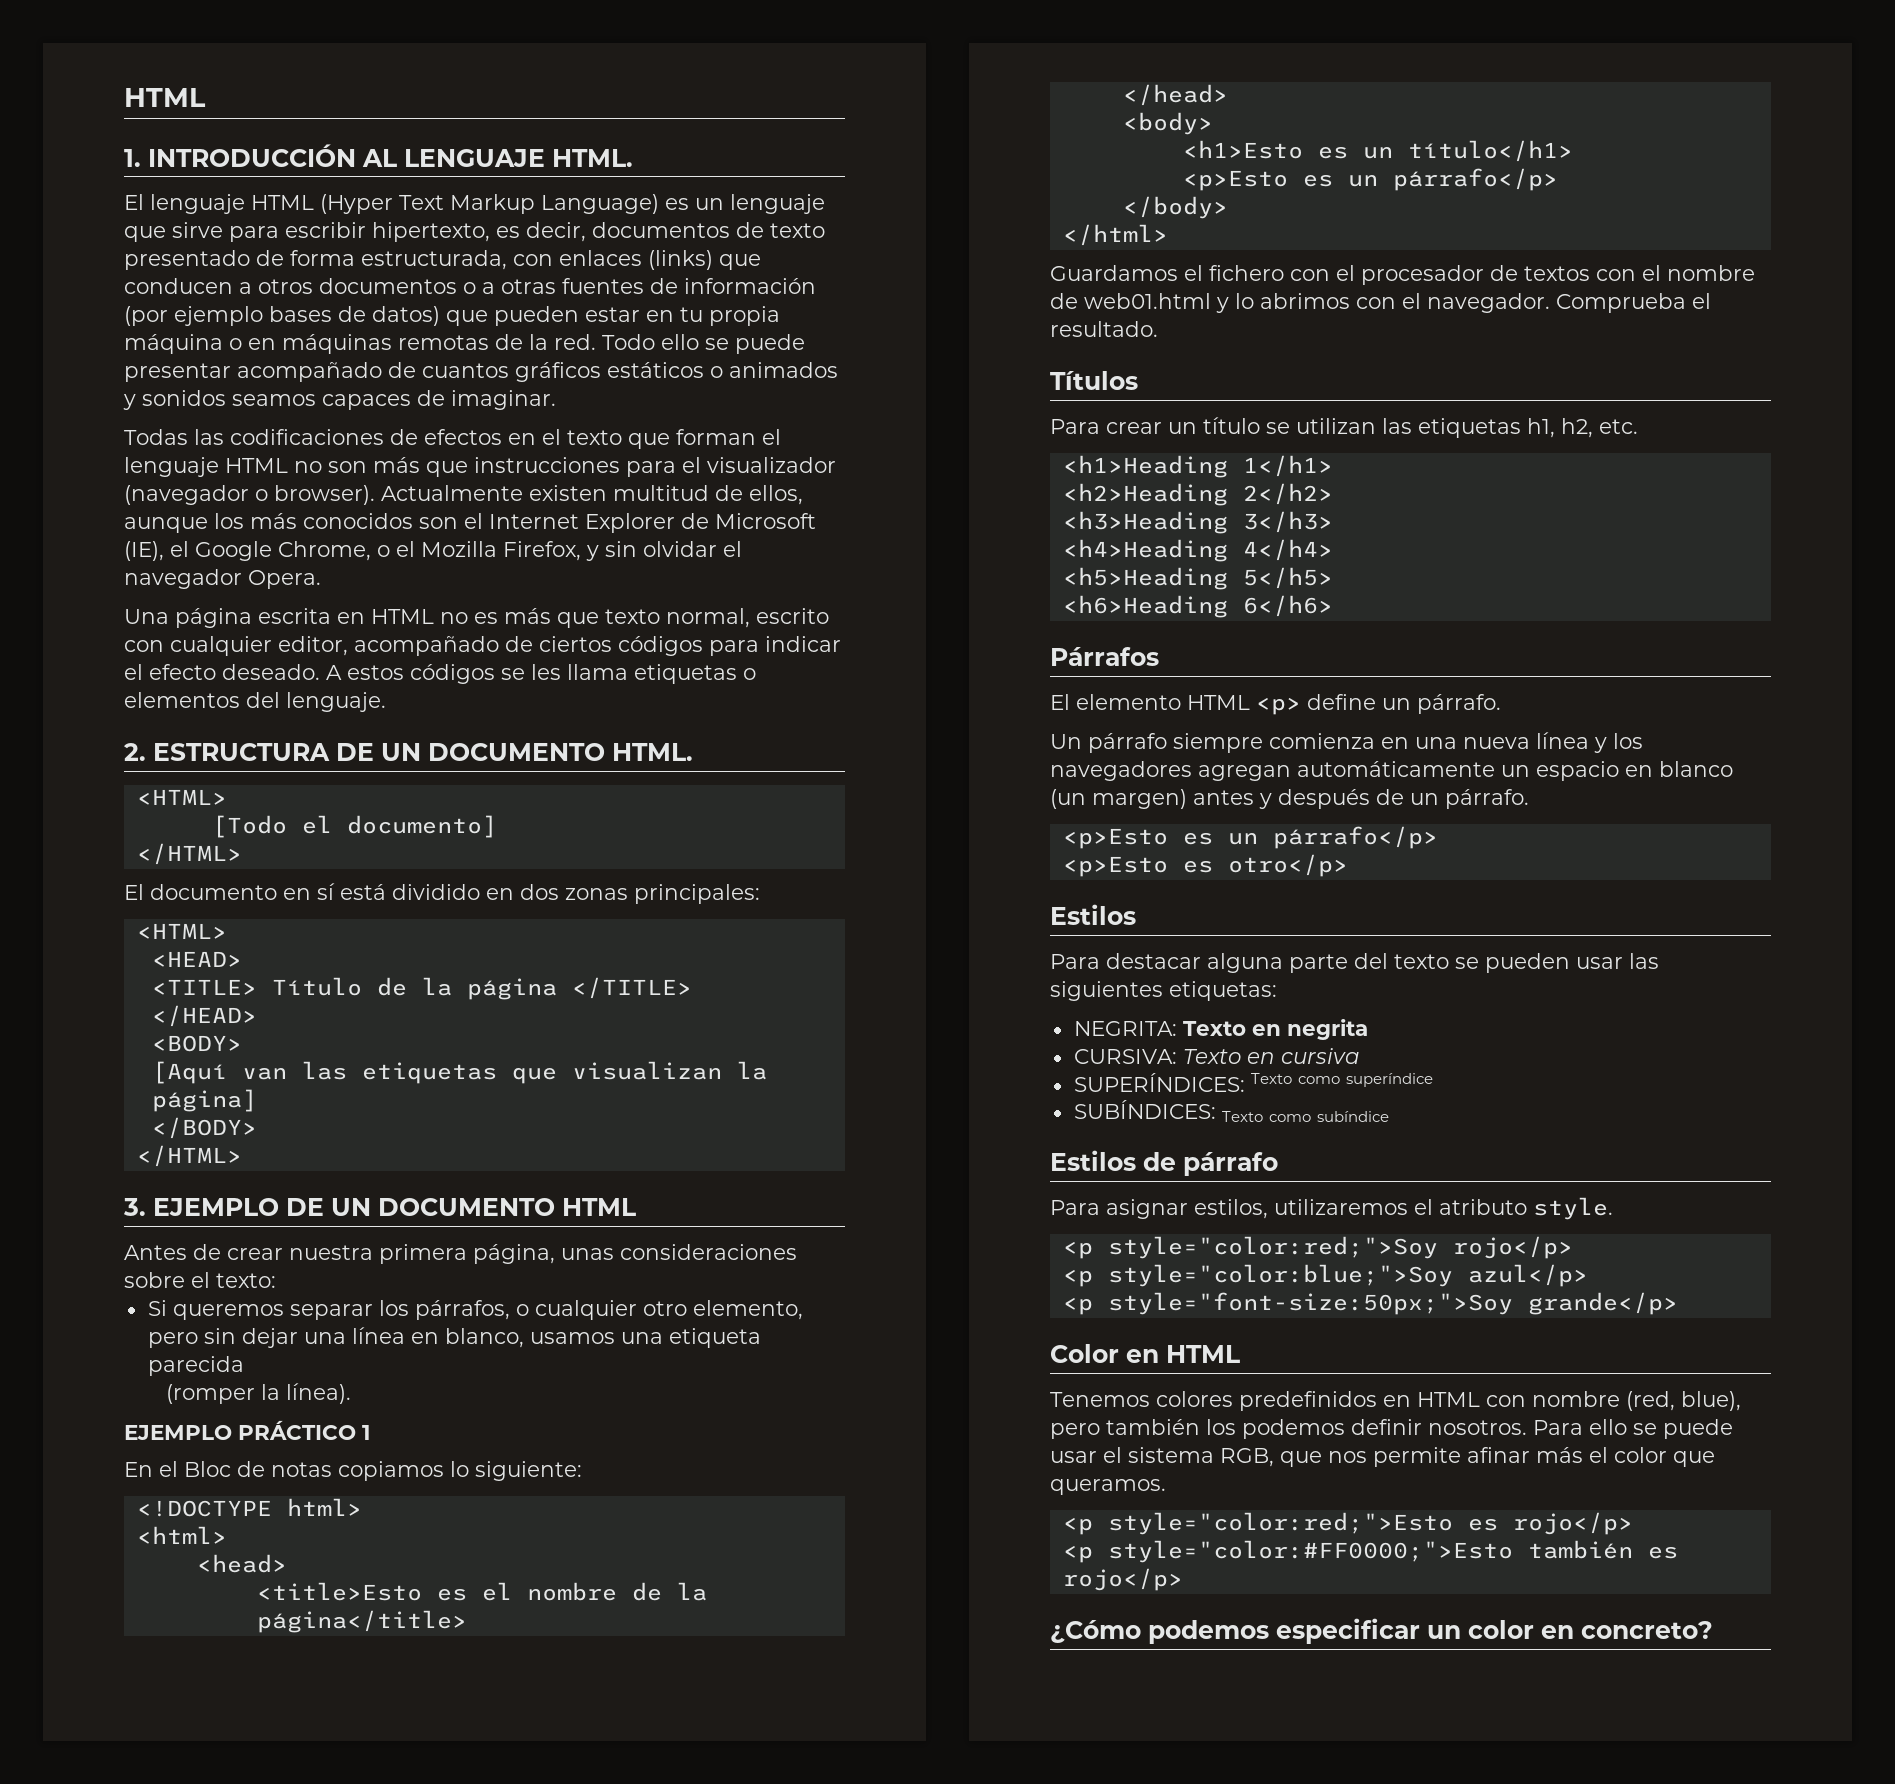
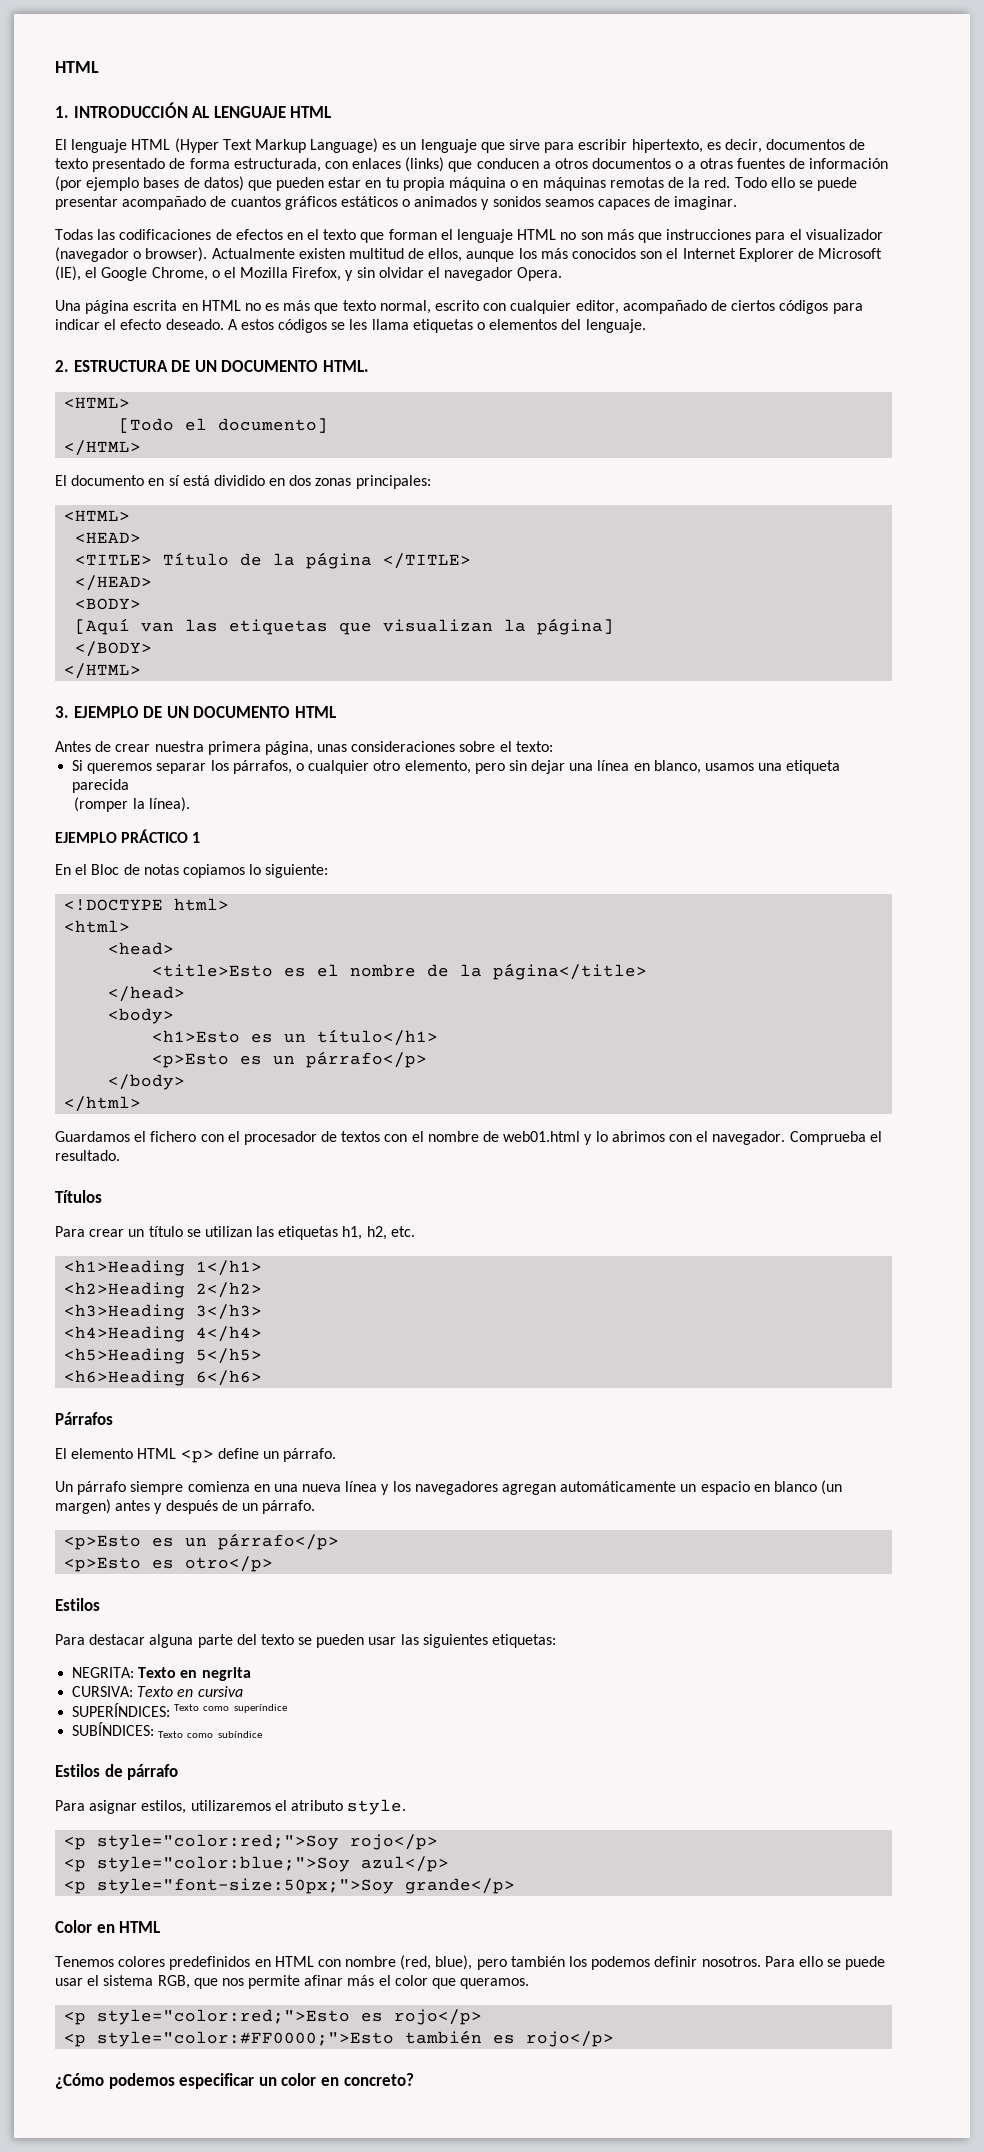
- 1. INTRODUCCIÓN AL LENGUAJE HTML.
+ 1. INTRODUCCIÓN AL LENGUAJE HTML

